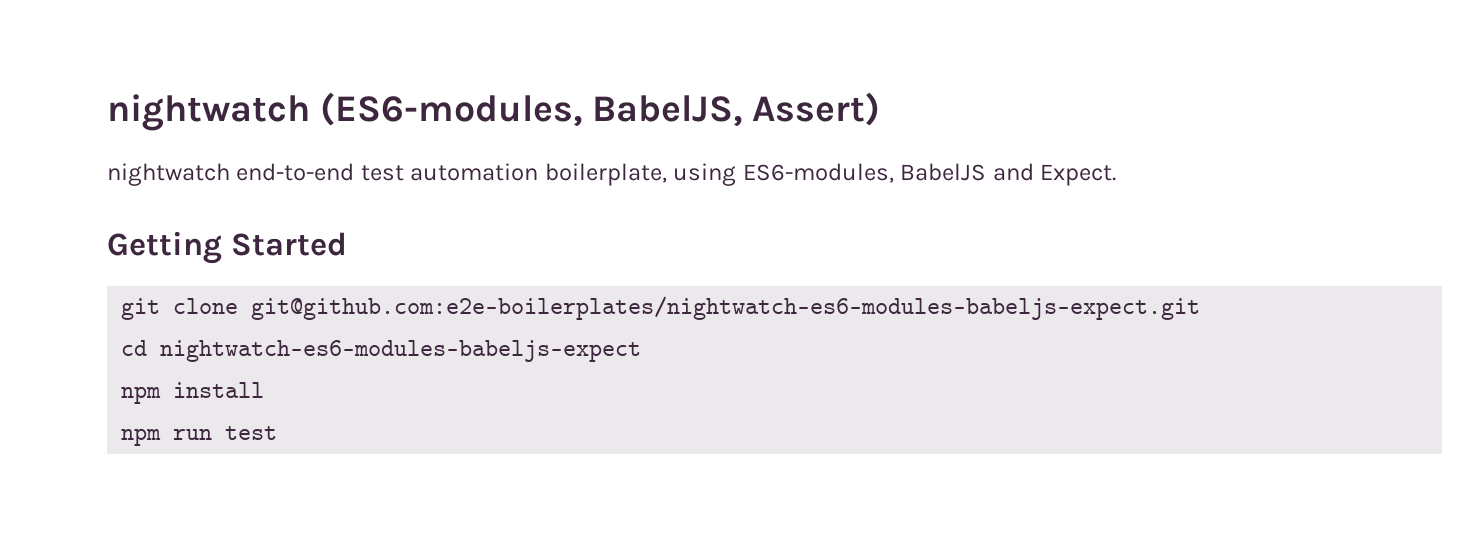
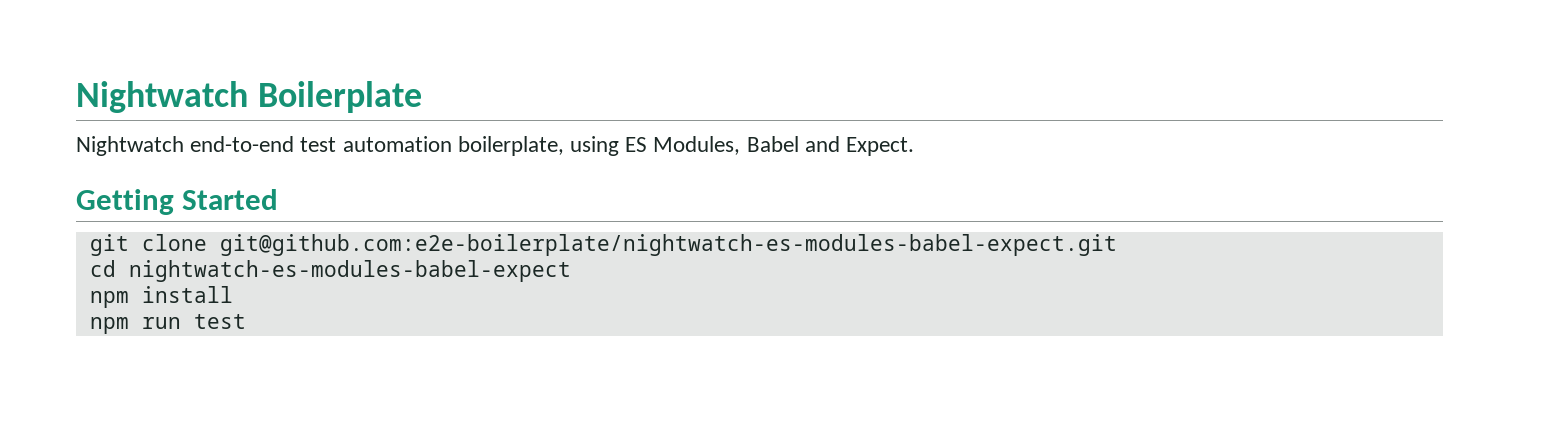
- nightwatch (ES6-modules, BabelJS, Assert)
- nightwatch end-to-end test automation boilerplate, using ES6-modules, BabelJS and Expect.
+ Nightwatch Boilerplate
+ Nightwatch end-to-end test automation boilerplate, using ES Modules, Babel and Expect.
- git clone git@github.com:e2e-boilerplates/nightwatch-es6-modules-babeljs-expect.git
+ git clone git@github.com:e2e-boilerplate/nightwatch-es-modules-babel-expect.git
- cd nightwatch-es6-modules-babeljs-expect
+ cd nightwatch-es-modules-babel-expect

